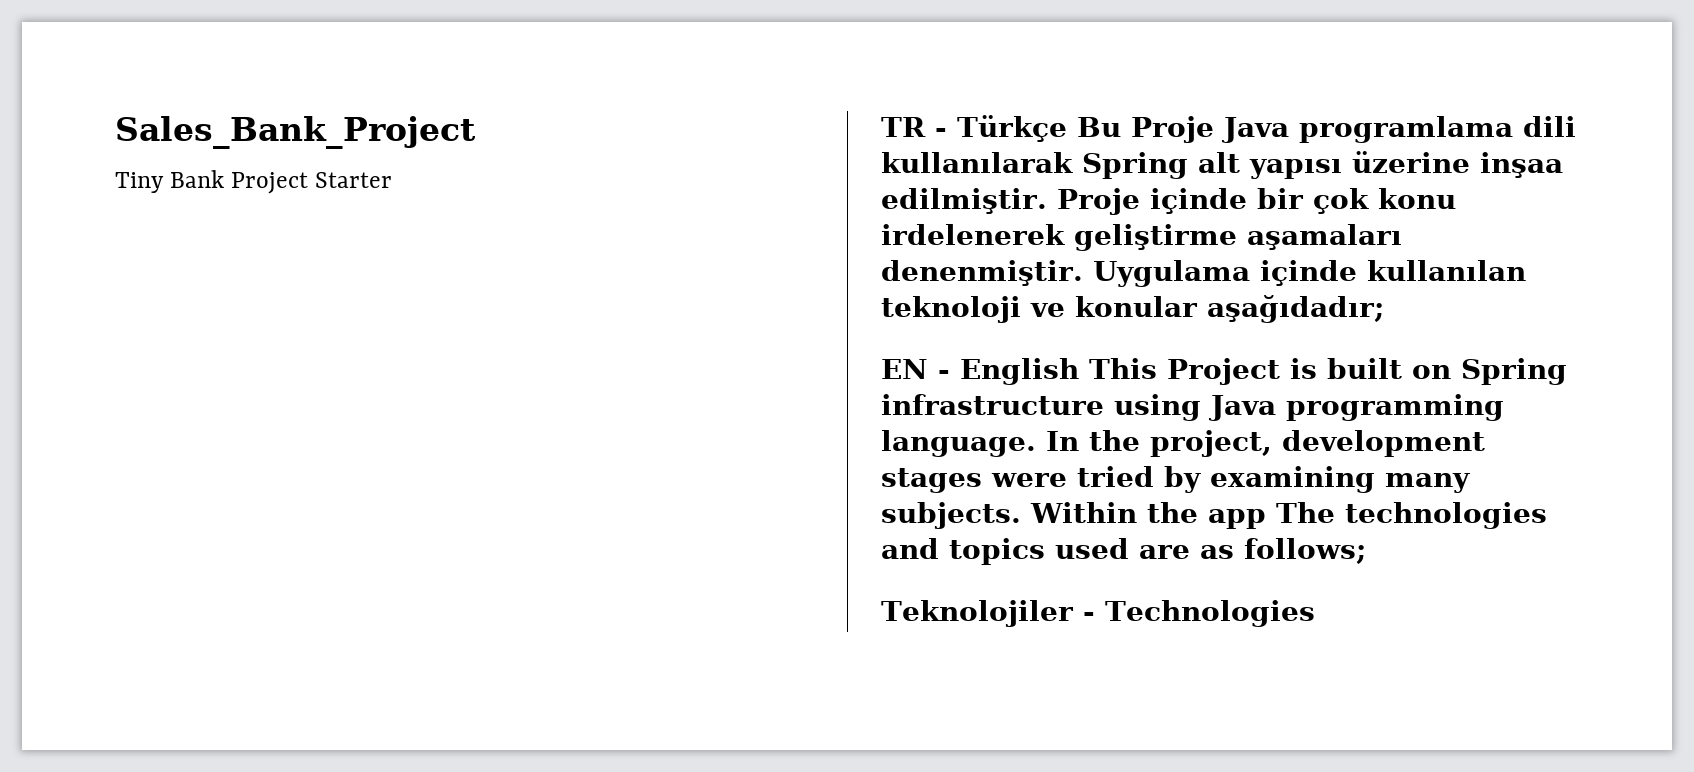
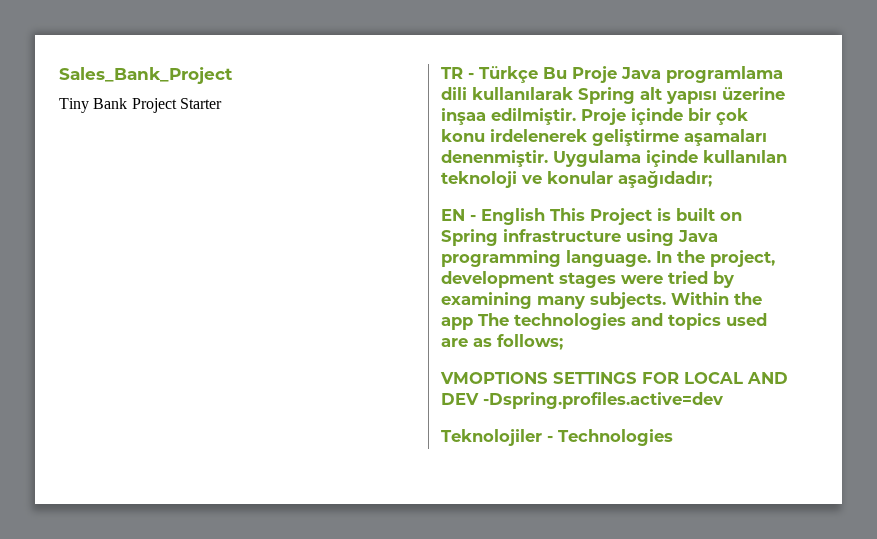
+ VMOPTIONS SETTINGS FOR LOCAL AND DEV -Dspring.profiles.active=dev

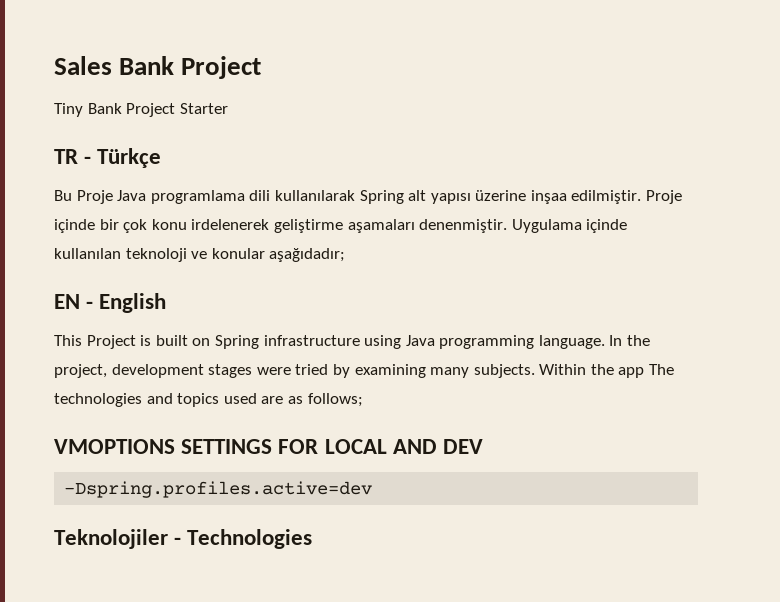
- Sales_Bank_Project
+ Sales Bank Project
- TR - Türkçe Bu Proje Java programlama dili kullanılarak Spring alt yapısı üzerine inşaa edilmiştir.
+ TR - Türkçe
+ Bu Proje Java programlama dili kullanılarak Spring alt yapısı üzerine inşaa edilmiştir.
- EN - English This Project is built on Spring infrastructure using Java programming language.
+ EN - English
+ This Project is built on Spring infrastructure using Java programming language.
- VMOPTIONS SETTINGS FOR LOCAL AND DEV -Dspring.profiles.active=dev
+ VMOPTIONS SETTINGS FOR LOCAL AND DEV
+ -Dspring.profiles.active=dev

